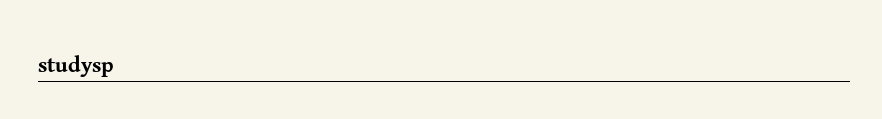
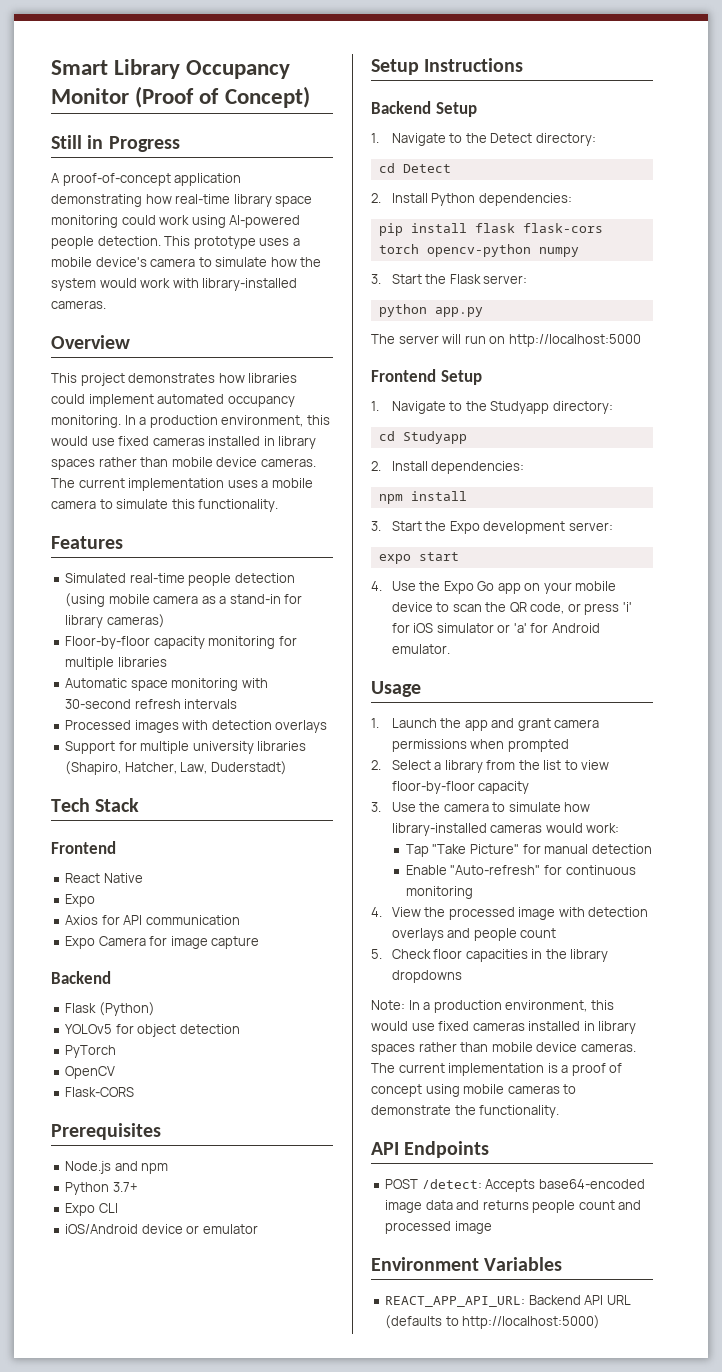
- studysp
+ Smart Library Occupancy Monitor (Proof of Concept)
+ Still in Progress
+ A proof-of-concept application demonstrating how real-time library space monitoring could work using AI-powered people detection. This prototype uses a mobile device's camera to simulate how the system would work with library-installed cameras.
+ Overview
+ This project demonstrates how libraries could implement automated occupancy monitoring. In a production environment, this would use fixed cameras installed in library spaces rather than mobile device cameras. The current implementation uses a mobile camera to simulate this functionality.
+ Features
+ Simulated real-time people detection (using mobile camera as a stand-in for library cameras)
+ Floor-by-floor capacity monitoring for multiple libraries
+ Automatic space monitoring with 30-second refresh intervals
+ Processed images with detection overlays
+ Support for multiple university libraries (Shapiro, Hatcher, Law, Duderstadt)
+ Tech Stack
+ Frontend
+ React Native
+ Expo
+ Axios for API communication
+ Expo Camera for image capture
+ Backend
+ Flask (Python)
+ YOLOv5 for object detection
+ PyTorch
+ OpenCV
+ Flask-CORS
+ Prerequisites
+ Node.js and npm
+ Python 3.7+
+ Expo CLI
+ iOS/Android device or emulator
+ Setup Instructions
+ Backend Setup
+ 1. Navigate to the Detect directory:
+ cd Detect
+ 2. Install Python dependencies:
+ pip install flask flask-cors torch opencv-python numpy
+ 3. Start the Flask server:
+ python app.py
+ The server will run on http://localhost:5000
+ Frontend Setup
+ 1. Navigate to the Studyapp directory:
+ cd Studyapp
+ 2. Install dependencies:
+ npm install
+ 3. Start the Expo development server:
+ expo start
+ 4. Use the Expo Go app on your mobile device to scan the QR code, or press 'i' for iOS simulator or 'a' for Android emulator.
+ Usage
+ 1. Launch the app and grant camera permissions when prompted
+ 2. Select a library from the list to view floor-by-floor capacity
+ 3. Use the camera to simulate how library-installed cameras would work:
+ Tap "Take Picture" for manual detection
+ Enable "Auto-refresh" for continuous monitoring
+ 4. View the processed image with detection overlays and people count
+ 5. Check floor capacities in the library dropdowns
+ Note: In a production environment, this would use fixed cameras installed in library spaces rather than mobile device cameras. The current implementation is a proof of concept using mobile cameras to demonstrate the functionality.
+ API Endpoints
+ POST /detect: Accepts base64-encoded image data and returns people count and processed image
+ Environment Variables
+ REACT_APP_API_URL: Backend API URL (defaults to http://localhost:5000)

